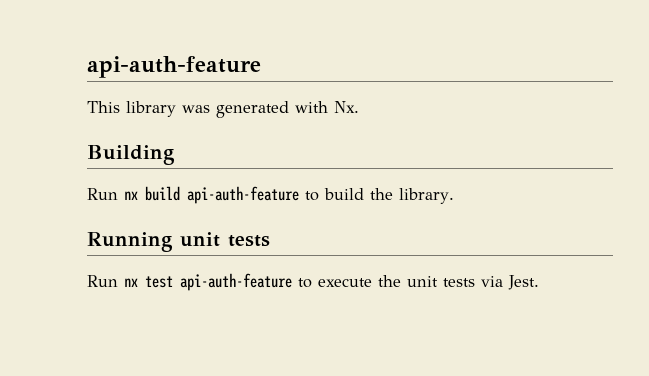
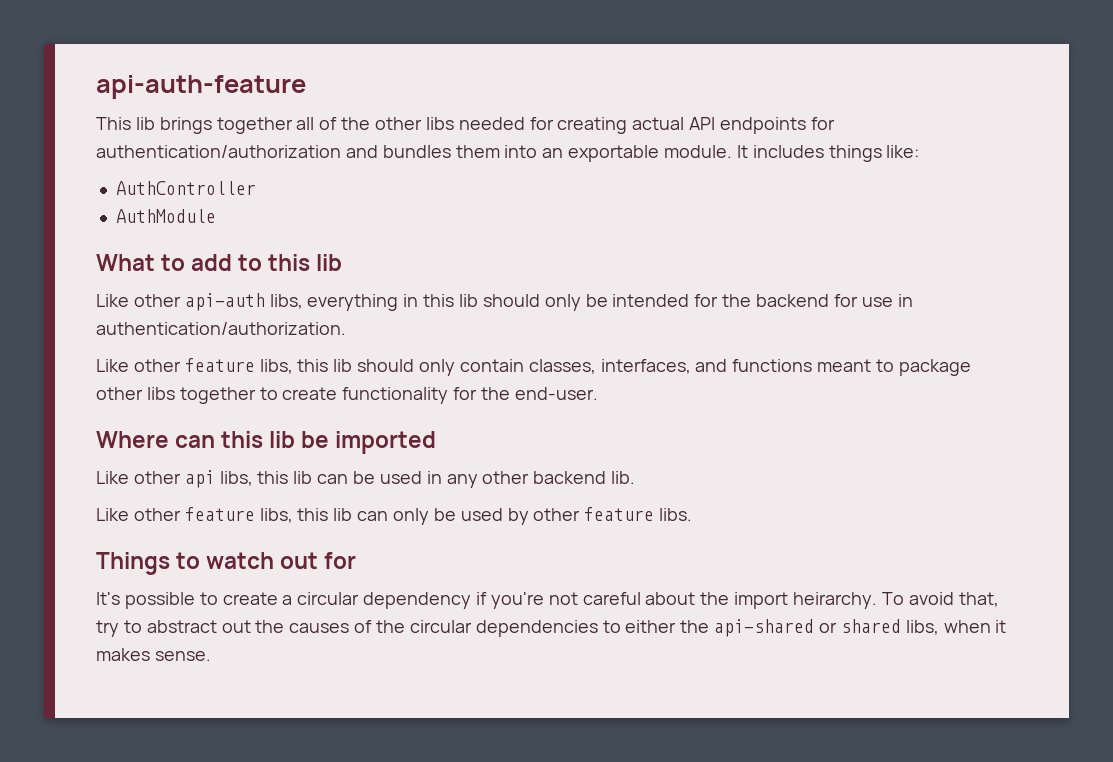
- This library was generated with Nx.
- Building
- Run nx build api-auth-feature to build the library.
- Running unit tests
- Run nx test api-auth-feature to execute the unit tests via Jest.
+ This lib brings together all of the other libs needed for creating actual API endpoints for authentication/authorization and bundles them into an exportable module. It includes things like:
+ AuthController
+ AuthModule
+ What to add to this lib
+ Like other api-auth libs, everything in this lib should only be intended for the backend for use in authentication/authorization.
+ Like other feature libs, this lib should only contain classes, interfaces, and functions meant to package other libs together to create functionality for the end-user.
+ Where can this lib be imported
+ Like other api libs, this lib can be used in any other backend lib.
+ Like other feature libs, this lib can only be used by other feature libs.
+ Things to watch out for
+ It's possible to create a circular dependency if you're not careful about the import heirarchy. To avoid that, try to abstract out the causes of the circular dependencies to either the api-shared or shared libs, when it makes sense.

